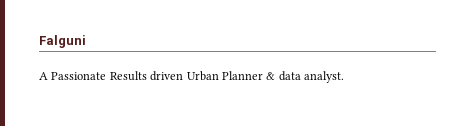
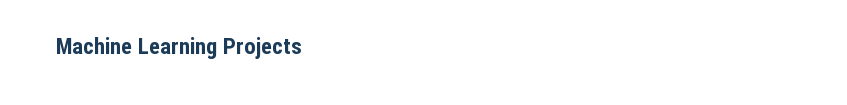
- Falguni
- A Passionate Results driven Urban Planner & data analyst.
+ Machine Learning Projects

